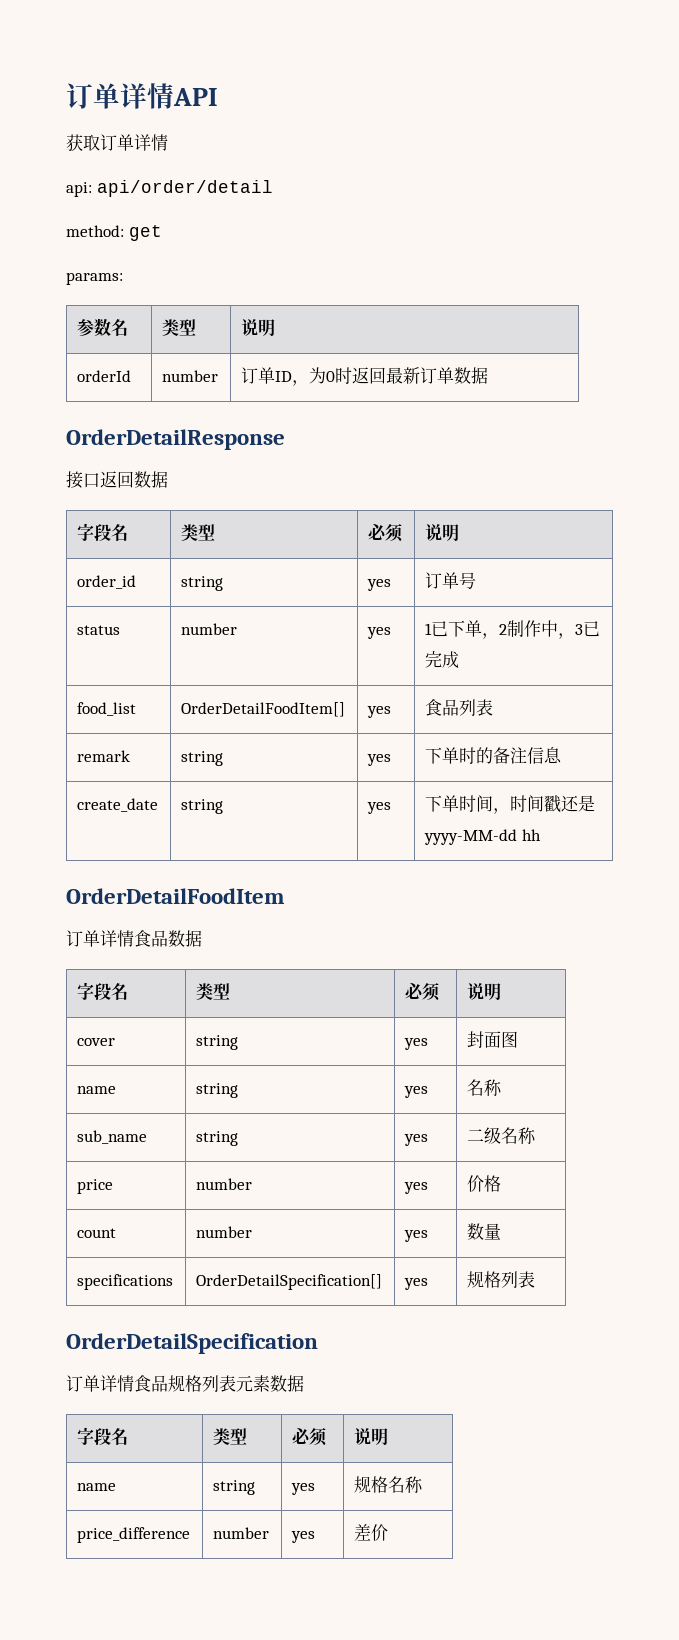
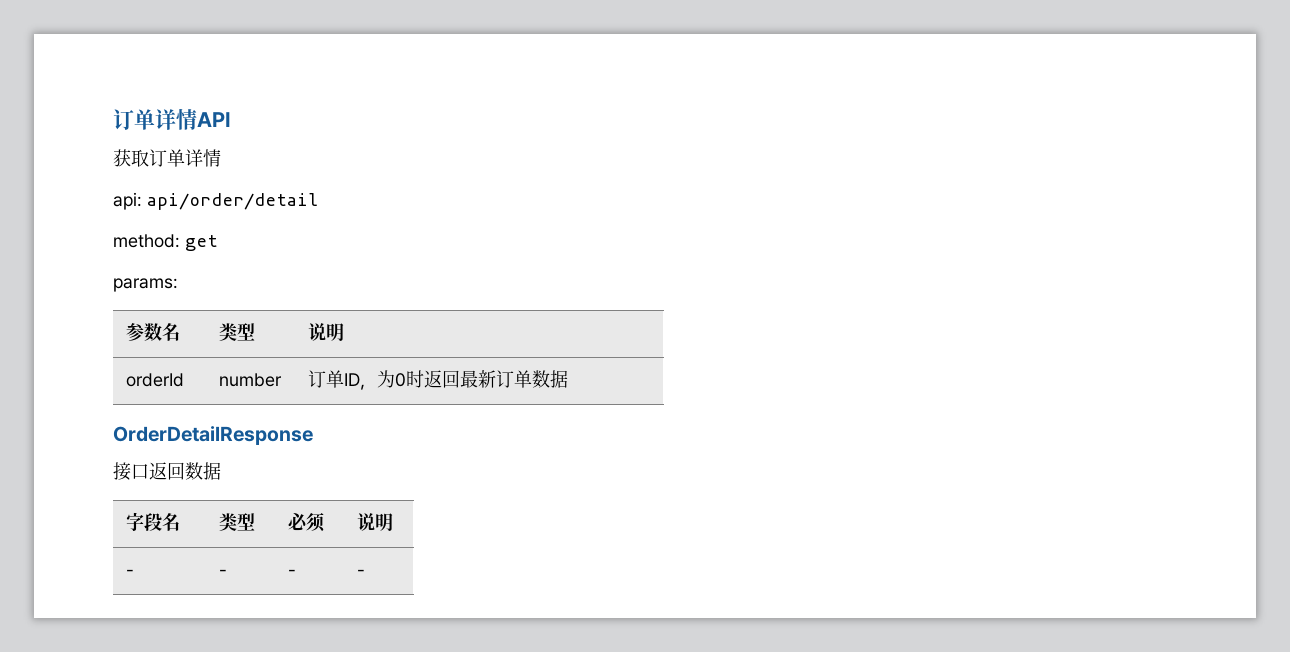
- order_id | string | yes | 订单号
- status | number | yes | 1已下单，2制作中，3已完成
- food_list | OrderDetailFoodItem[] | yes | 食品列表
- remark | string | yes | 下单时的备注信息
- create_date | string | yes | 下单时间，时间戳还是yyyy-MM-dd hh
- OrderDetailFoodItem
- 订单详情食品数据
- 字段名 | 类型 | 必须 | 说明
- cover | string | yes | 封面图
- name | string | yes | 名称
- sub_name | string | yes | 二级名称
- price | number | yes | 价格
- count | number | yes | 数量
- specifications | OrderDetailSpecification[] | yes | 规格列表
- OrderDetailSpecification
- 订单详情食品规格列表元素数据
- 字段名 | 类型 | 必须 | 说明
- name | string | yes | 规格名称
- price_difference | number | yes | 差价
+ - | - | - | -

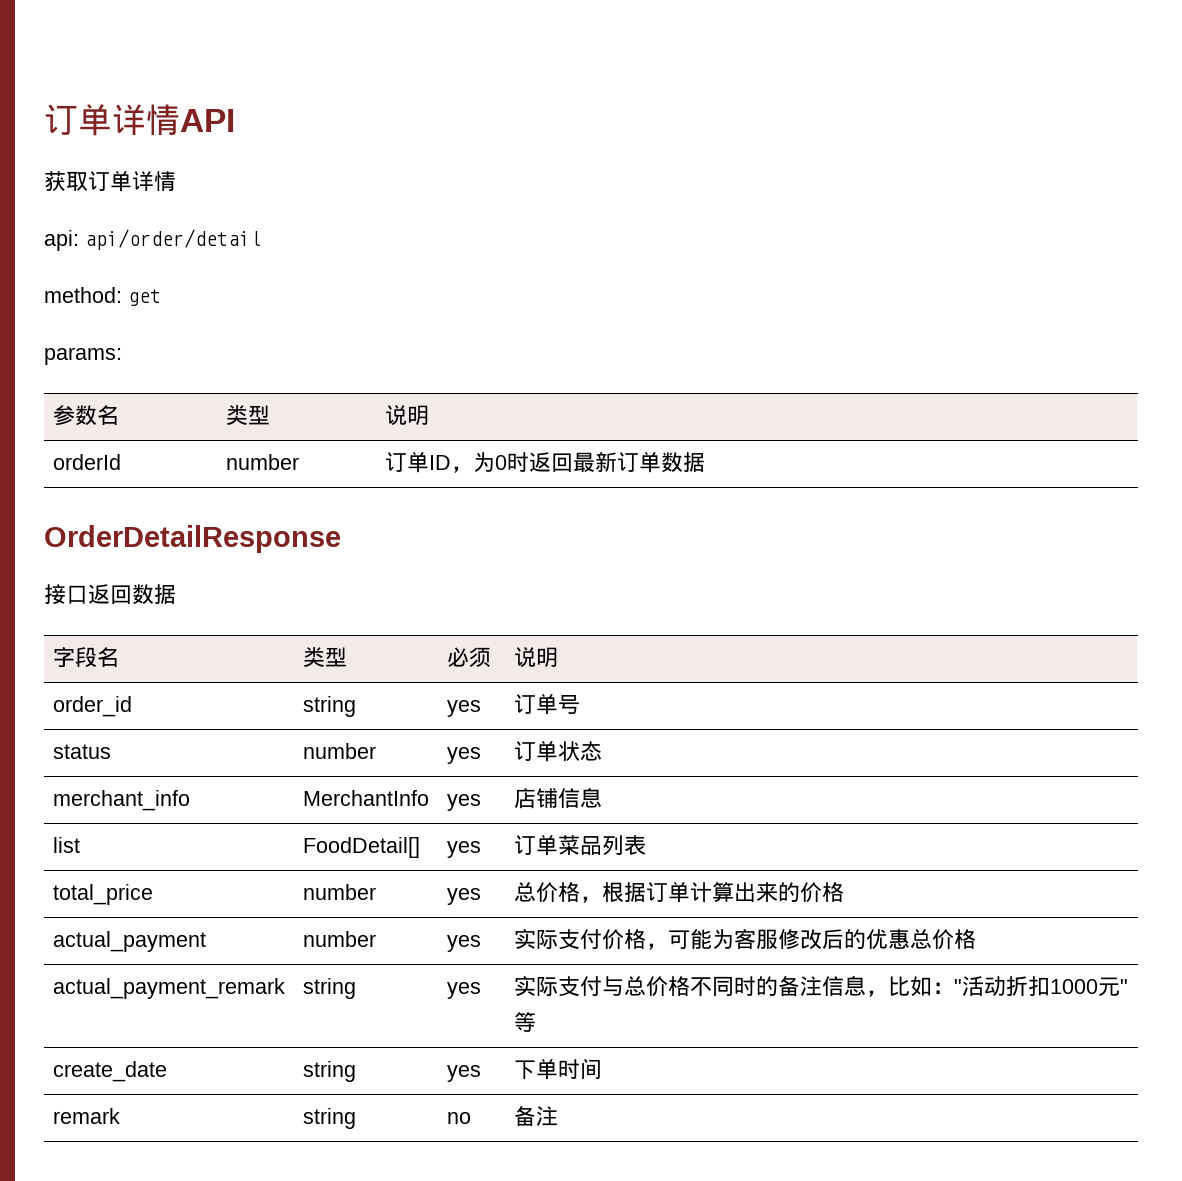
- - | - | - | -
+ order_id | string | yes | 订单号
+ status | number | yes | 订单状态
+ merchant_info | MerchantInfo | yes | 店铺信息
+ list | FoodDetail[] | yes | 订单菜品列表
+ total_price | number | yes | 总价格，根据订单计算出来的价格
+ actual_payment | number | yes | 实际支付价格，可能为客服修改后的优惠总价格
+ actual_payment_remark | string | yes | 实际支付与总价格不同时的备注信息，比如："活动折扣1000元"等
+ create_date | string | yes | 下单时间
+ remark | string | no | 备注

